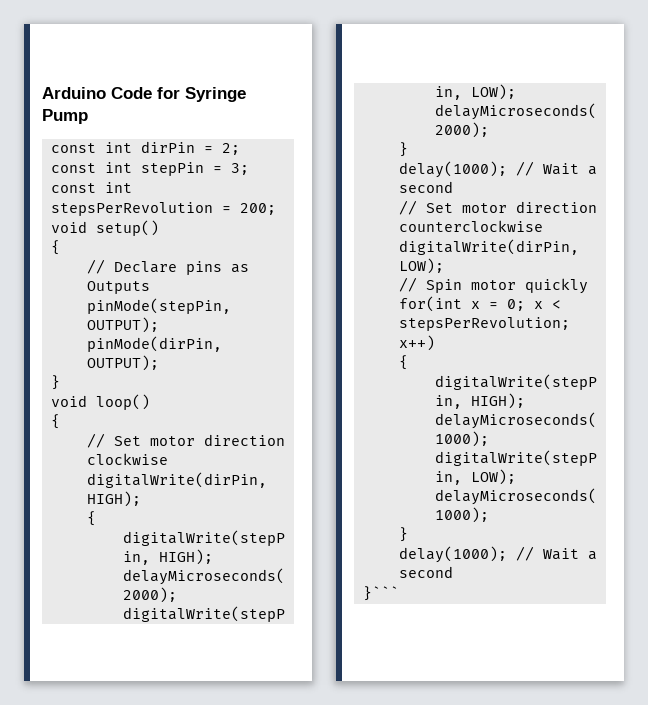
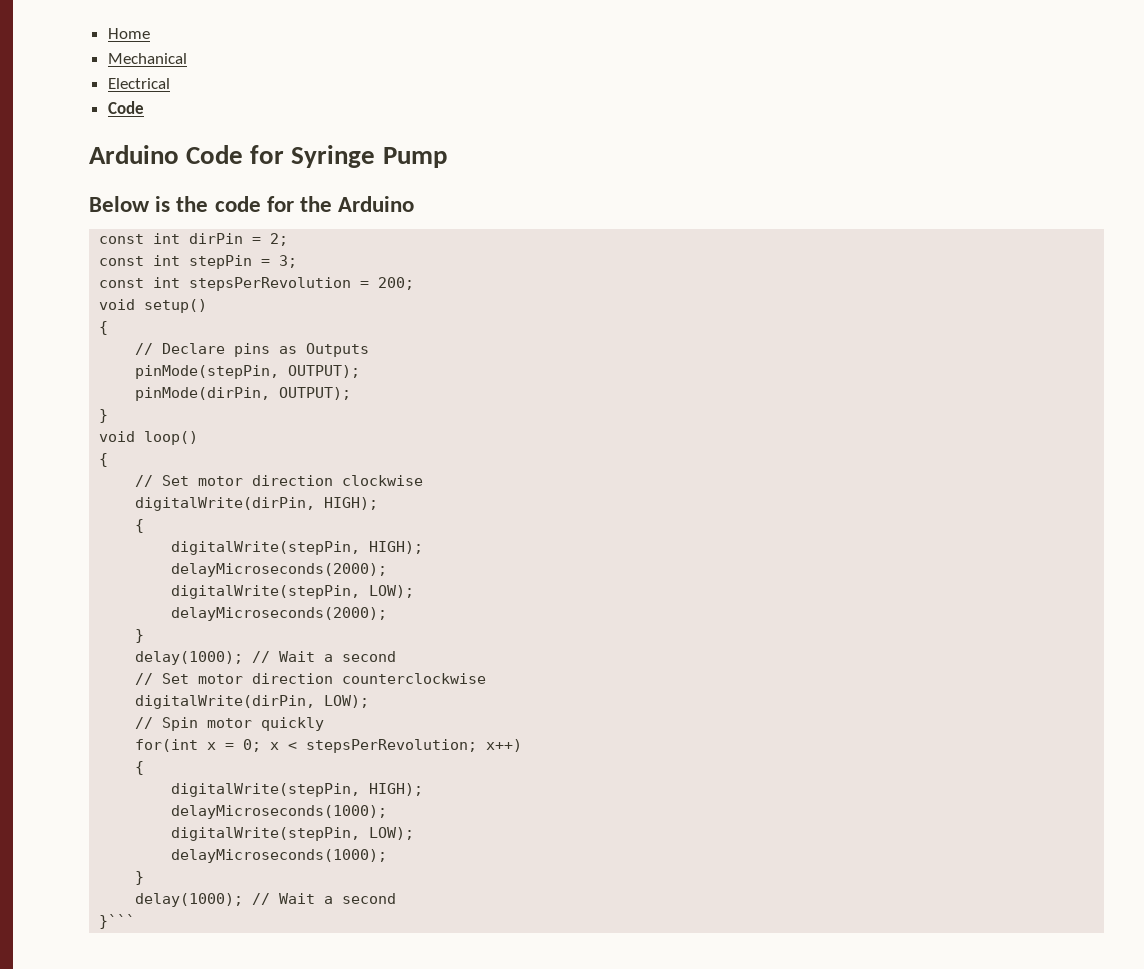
+ Home
+ Mechanical
+ Electrical
+ Code
+ Below is the code for the Arduino

